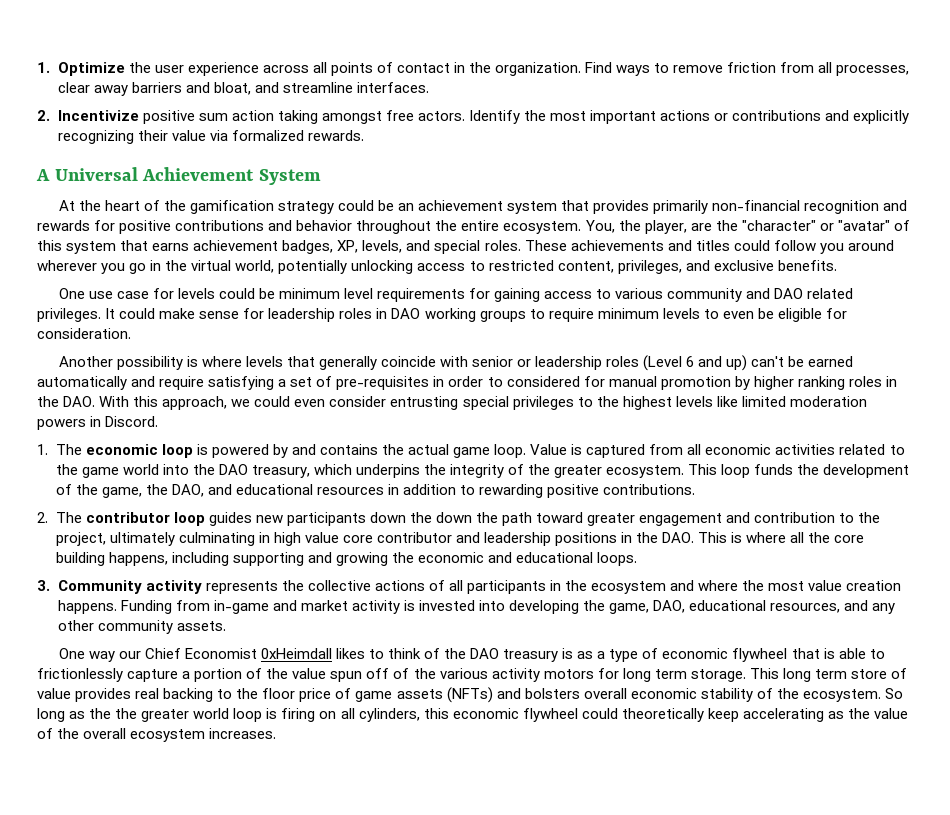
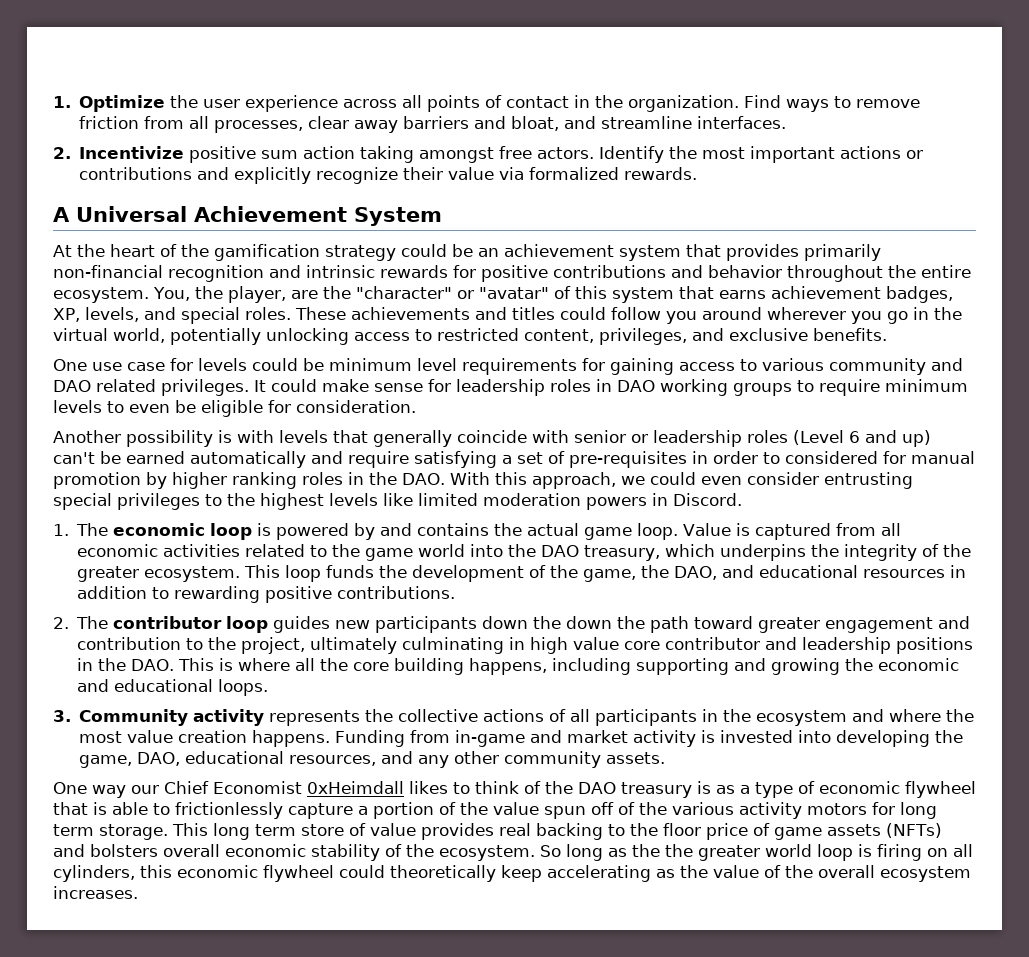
- Identify the most important actions or contributions and explicitly recognizing their value via formalized rewards.
+ Identify the most important actions or contributions and explicitly recognize their value via formalized rewards.
- At the heart of the gamification strategy could be an achievement system that provides primarily non-financial recognition and rewards for positive contributions and behavior throughout the entire ecosystem.
+ At the heart of the gamification strategy could be an achievement system that provides primarily non-financial recognition and intrinsic rewards for positive contributions and behavior throughout the entire ecosystem.
- Another possibility is where levels that generally coincide with senior or leadership roles (Level 6 and up) can't be earned automatically and require satisfying a set of pre-requisites in order to considered for manual promotion by higher ranking roles in the DAO. With this approach, we could even consider entrusting special privileges to the highest levels like limited moderation powers in Discord.
+ Another possibility is with levels that generally coincide with senior or leadership roles (Level 6 and up) can't be earned automatically and require satisfying a set of pre-requisites in order to considered for manual promotion by higher ranking roles in the DAO. With this approach, we could even consider entrusting special privileges to the highest levels like limited moderation powers in Discord.

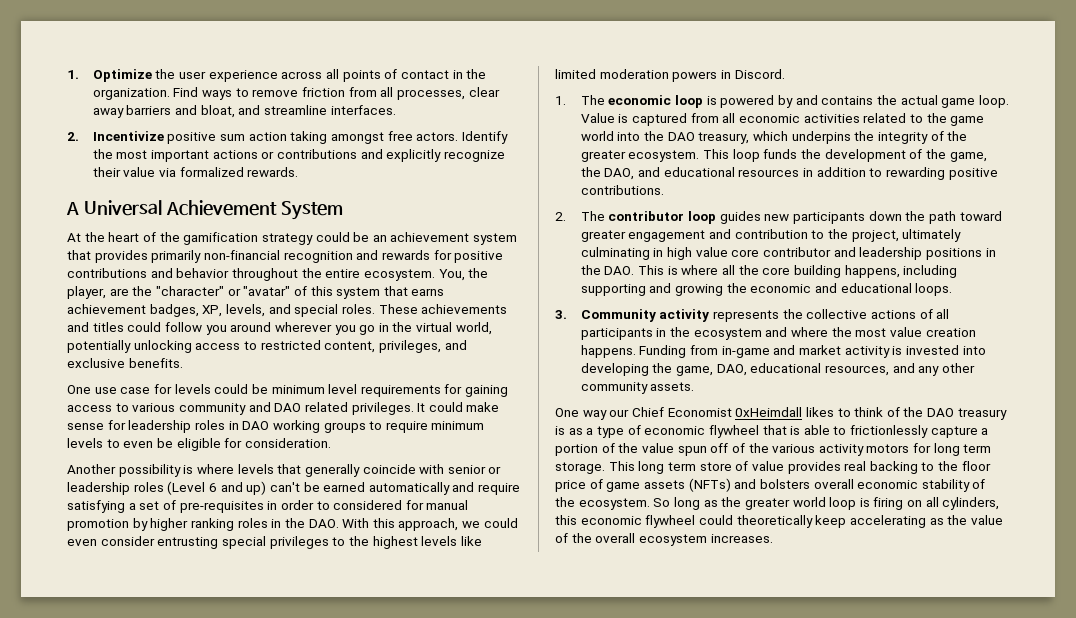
- At the heart of the gamification strategy could be an achievement system that provides primarily non-financial recognition and intrinsic rewards for positive contributions and behavior throughout the entire ecosystem.
+ At the heart of the gamification strategy could be an achievement system that provides primarily non-financial recognition and rewards for positive contributions and behavior throughout the entire ecosystem.
- Another possibility is with levels that generally coincide with senior or leadership roles (Level 6 and up) can't be earned automatically and require satisfying a set of pre-requisites in order to considered for manual promotion by higher ranking roles in the DAO. With this approach, we could even consider entrusting special privileges to the highest levels like limited moderation powers in Discord.
+ Another possibility is where levels that generally coincide with senior or leadership roles (Level 6 and up) can't be earned automatically and require satisfying a set of pre-requisites in order to considered for manual promotion by higher ranking roles in the DAO. With this approach, we could even consider entrusting special privileges to the highest levels like limited moderation powers in Discord.
- 2. The contributor loop guides new participants down the down the path toward greater engagement and contribution to the project, ultimately culminating in high value core contributor and leadership positions in the DAO. This is where all the core building happens, including supporting and growing the economic and educational loops.
+ 2. The contributor loop guides new participants down the path toward greater engagement and contribution to the project, ultimately culminating in high value core contributor and leadership positions in the DAO. This is where all the core building happens, including supporting and growing the economic and educational loops.
- So long as the the greater world loop is firing on all cylinders, this economic flywheel could theoretically keep accelerating as the value of the overall ecosystem increases.
+ So long as the greater world loop is firing on all cylinders, this economic flywheel could theoretically keep accelerating as the value of the overall ecosystem increases.

